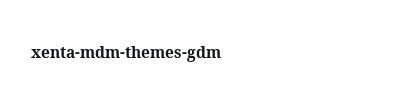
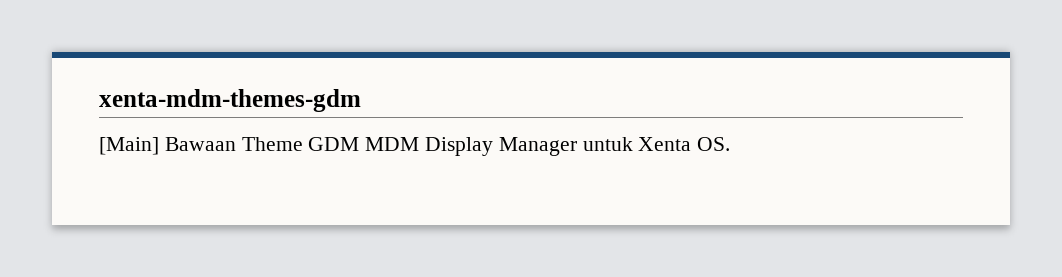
+ [Main] Bawaan Theme GDM MDM Display Manager untuk Xenta OS.

